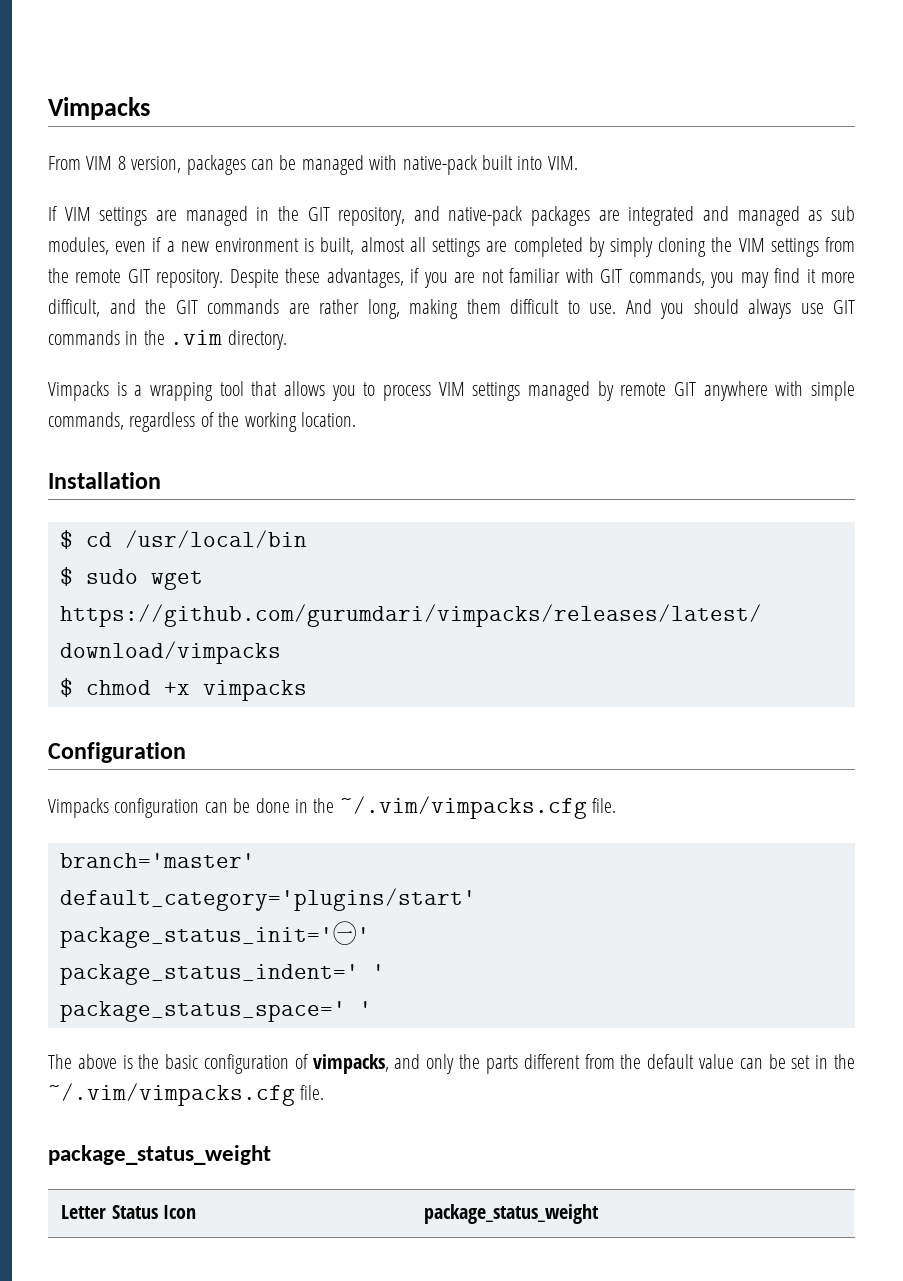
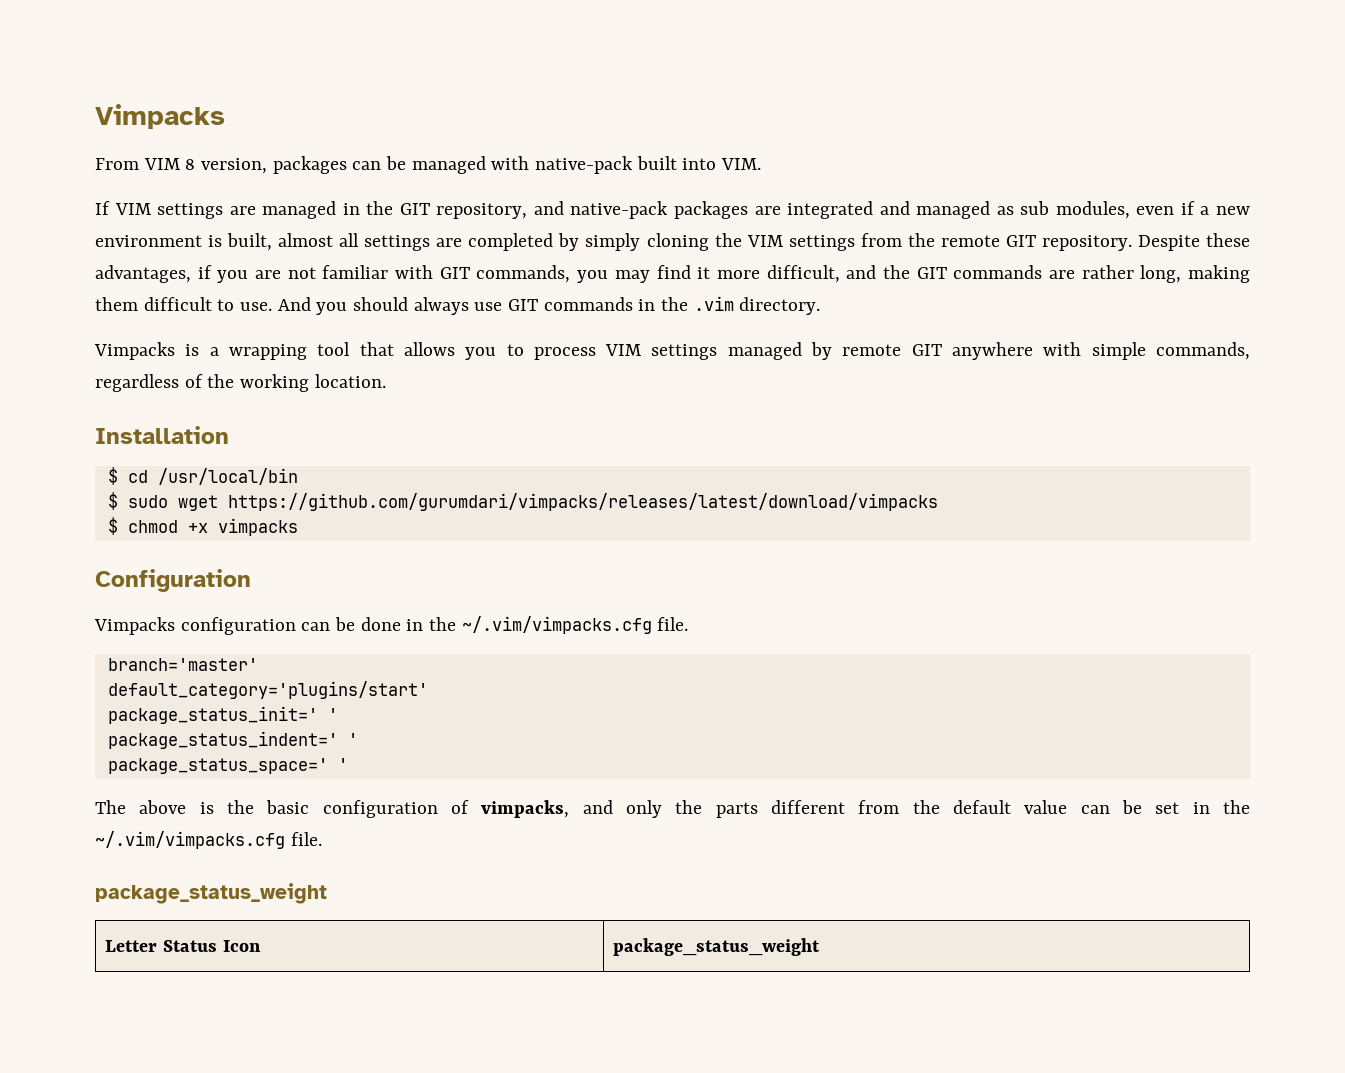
- package_status_init='㊀'
+ package_status_init=' '

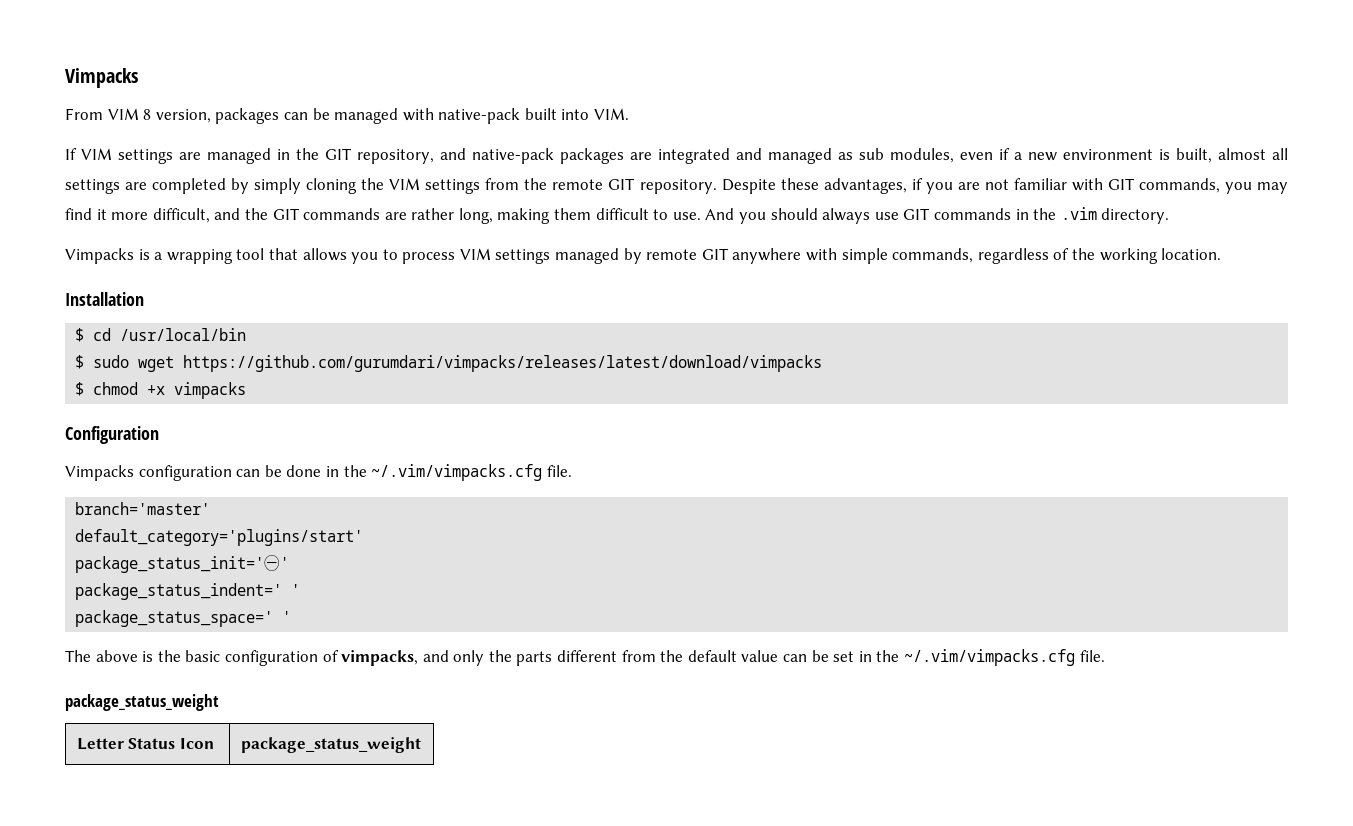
- package_status_init=' '
+ package_status_init='㊀'

